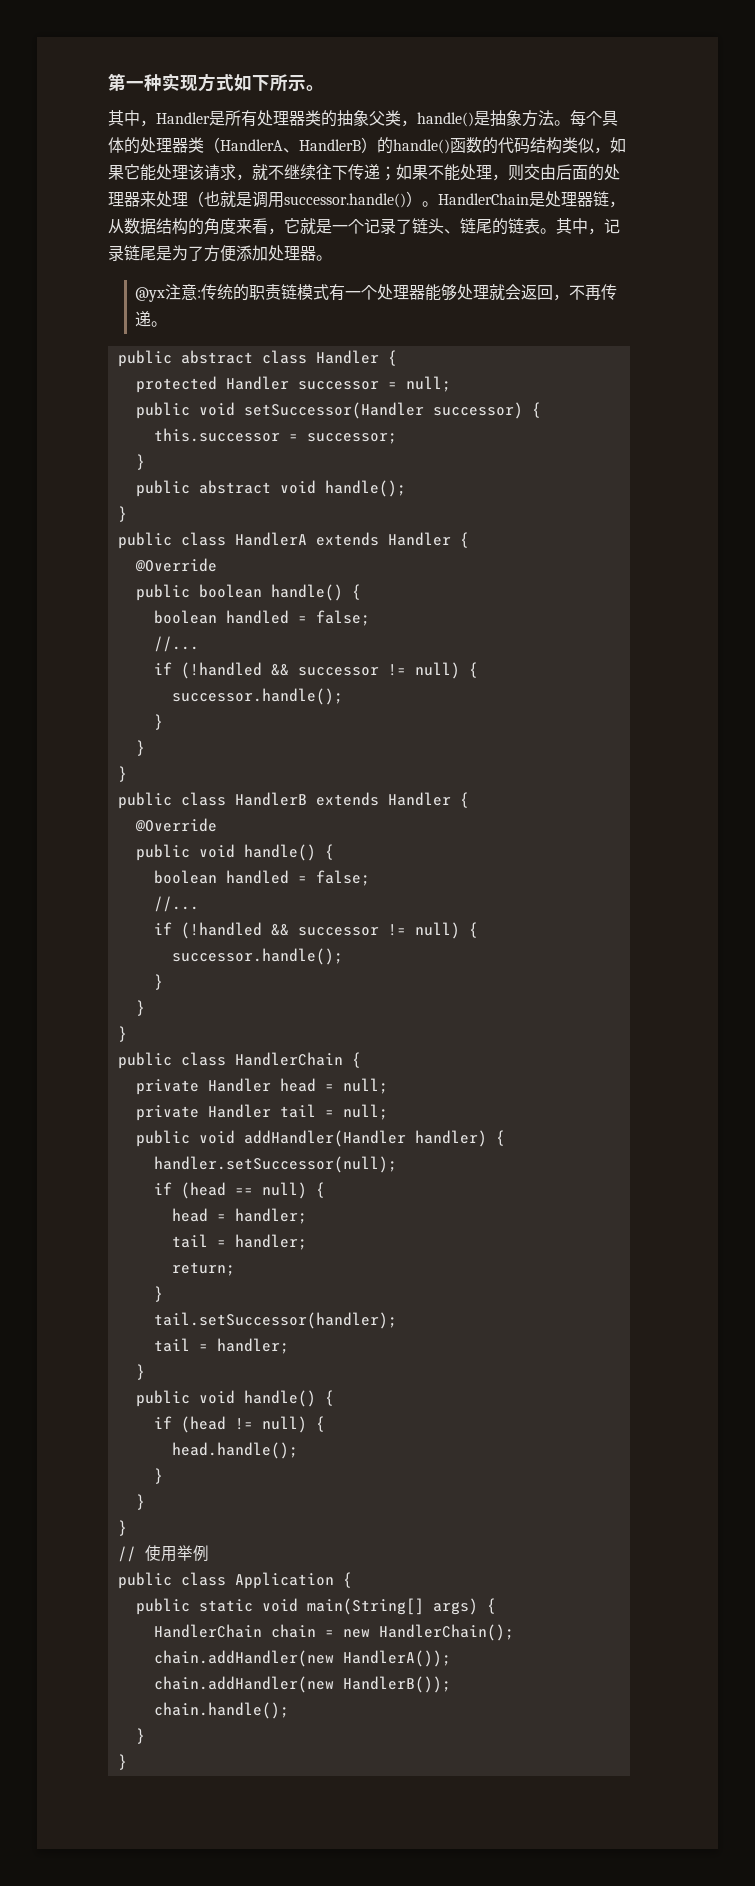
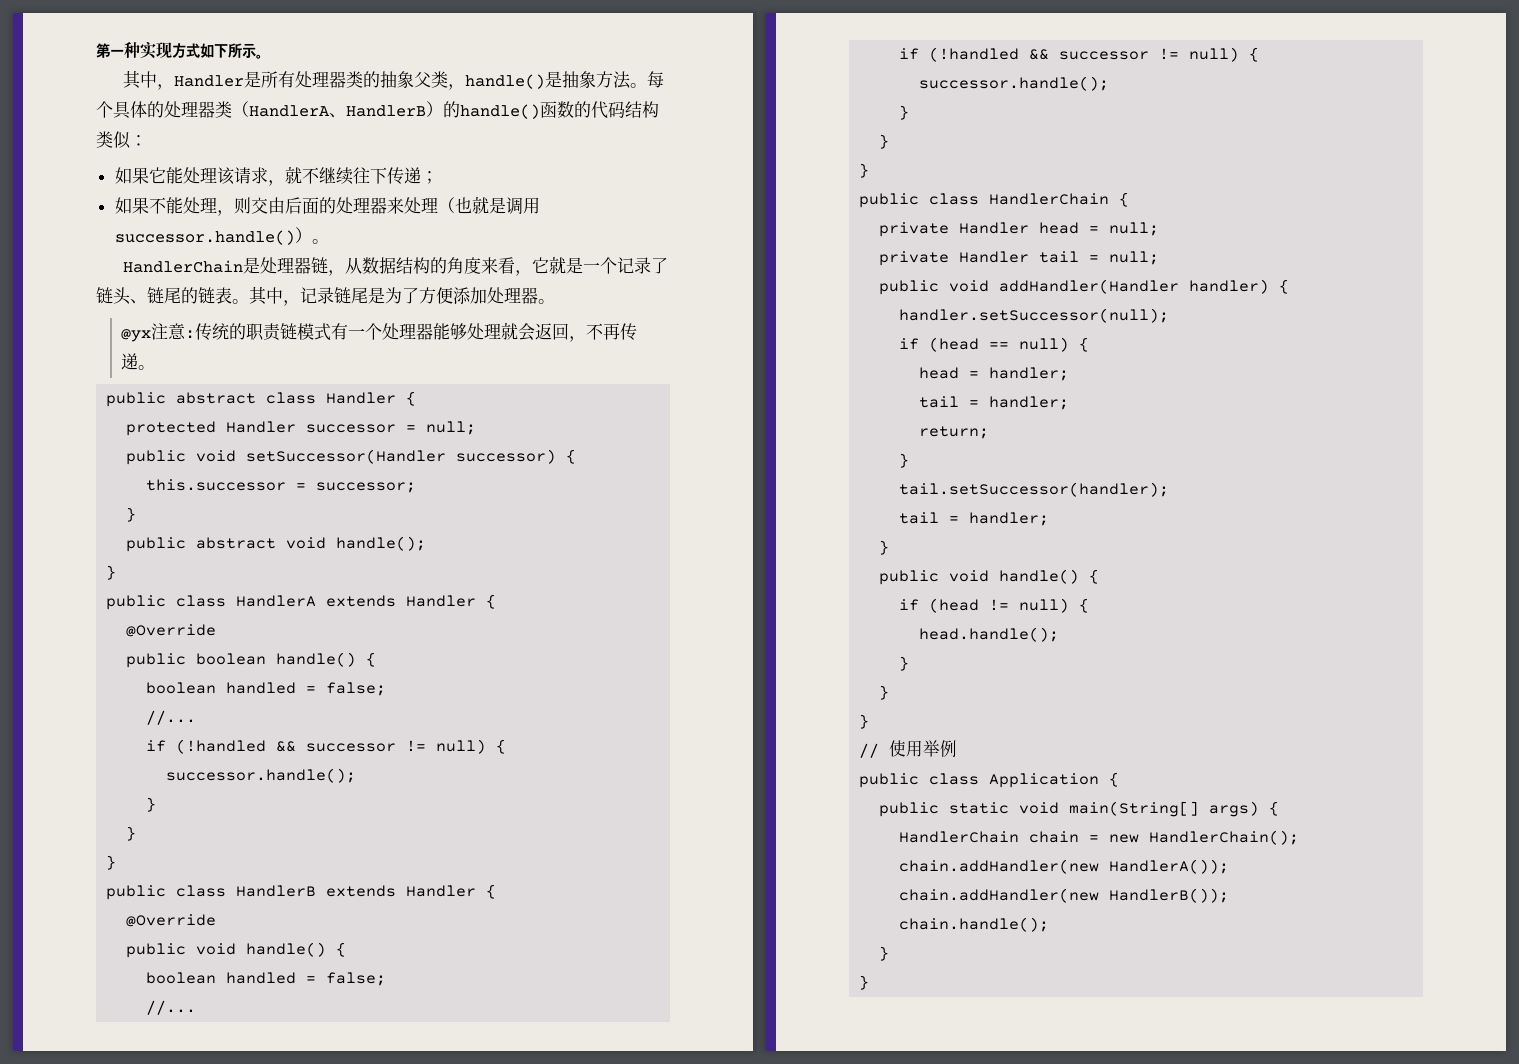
- 每个具体的处理器类（HandlerA、HandlerB）的handle()函数的代码结构类似，如果它能处理该请求，就不继续往下传递；如果不能处理，则交由后面的处理器来处理（也就是调用successor.handle()）。HandlerChain是处理器链，从数据结构的角度来看，它就是一个记录了链头、链尾的链表。
+ 每个具体的处理器类（HandlerA、HandlerB）的handle()函数的代码结构类似：
+ 如果它能处理该请求，就不继续往下传递；
+ 如果不能处理，则交由后面的处理器来处理（也就是调用successor.handle()）。
+ HandlerChain是处理器链，从数据结构的角度来看，它就是一个记录了链头、链尾的链表。

